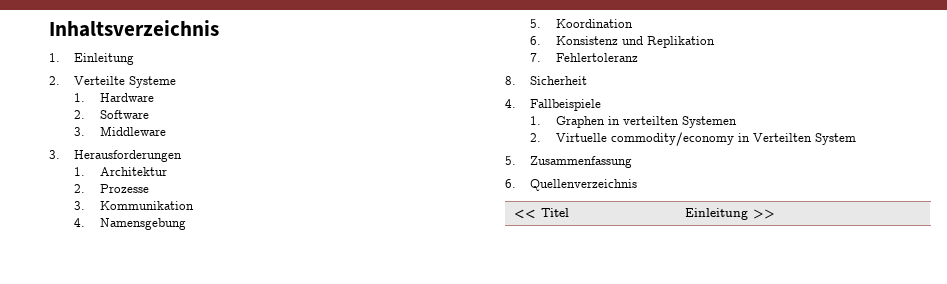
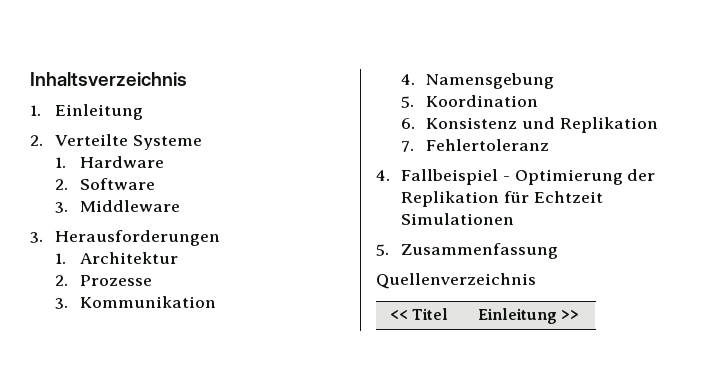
- 8. Sicherheit
- 4. Fallbeispiele
- 1. Graphen in verteilten Systemen
- 2. Virtuelle commodity/economy in Verteilten System
+ 4. Fallbeispiel - Optimierung der Replikation für Echtzeit Simulationen
- 6. Quellenverzeichnis
+ Quellenverzeichnis

